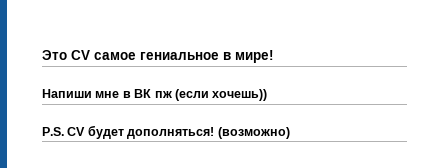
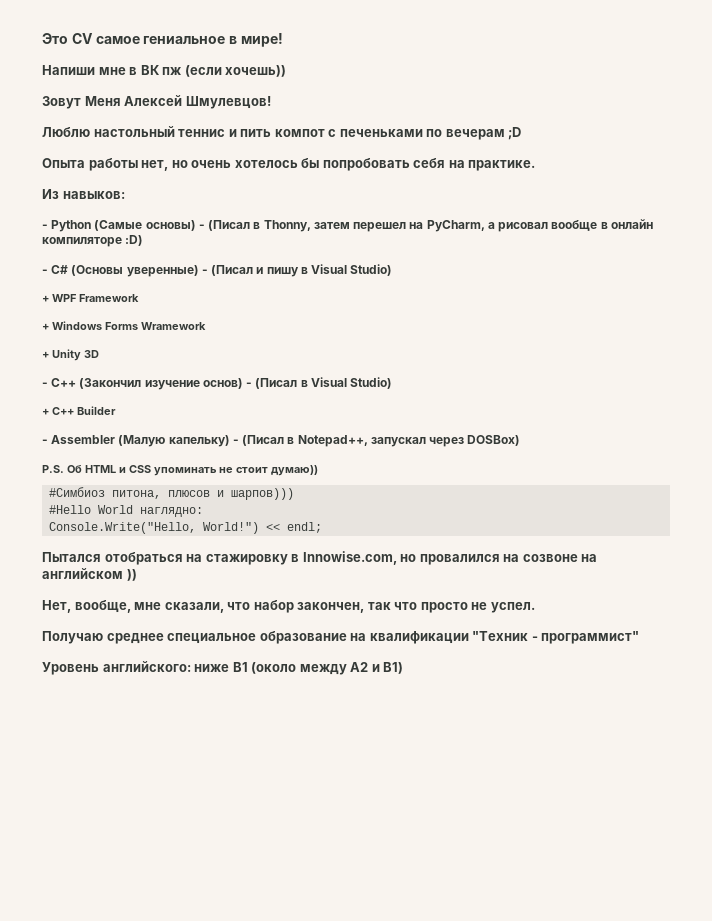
- P.S. CV будет дополняться! (возможно)
+ Зовут Меня Алексей Шмулевцов!
+ Люблю настольный теннис и пить компот с печеньками по вечерам ;D
+ Опыта работы нет, но очень хотелось бы попробовать себя на практике.
+ Из навыков:
+ - Python (Самые основы) - (Писал в Thonny, затем перешел на PyCharm, а рисовал вообще в онлайн компиляторе :D)
+ - C# (Основы уверенные) - (Писал и пишу в Visual Studio)
+ + WPF Framework
+ + Windows Forms Wramework
+ + Unity 3D
+ - C++ (Закончил изучение основ) - (Писал в Visual Studio)
+ + C++ Builder
+ - Assembler (Малую капельку) - (Писал в Notepad++, запускал через DOSBox)
+ P.S. Об HTML и CSS упоминать не стоит думаю))
+ #Симбиоз питона, плюсов и шарпов)))
+ #Hello World наглядно:
+ Console.Write("Hello, World!") << endl;
+ Пытался отобраться на стажировку в Innowise.com, но провалился на созвоне на английском ))
+ Нет, вообще, мне сказали, что набор закончен, так что просто не успел.
+ Получаю среднее специальное образование на квалификации "Техник - программист"
+ Уровень английского: ниже B1 (около между A2 и B1)

